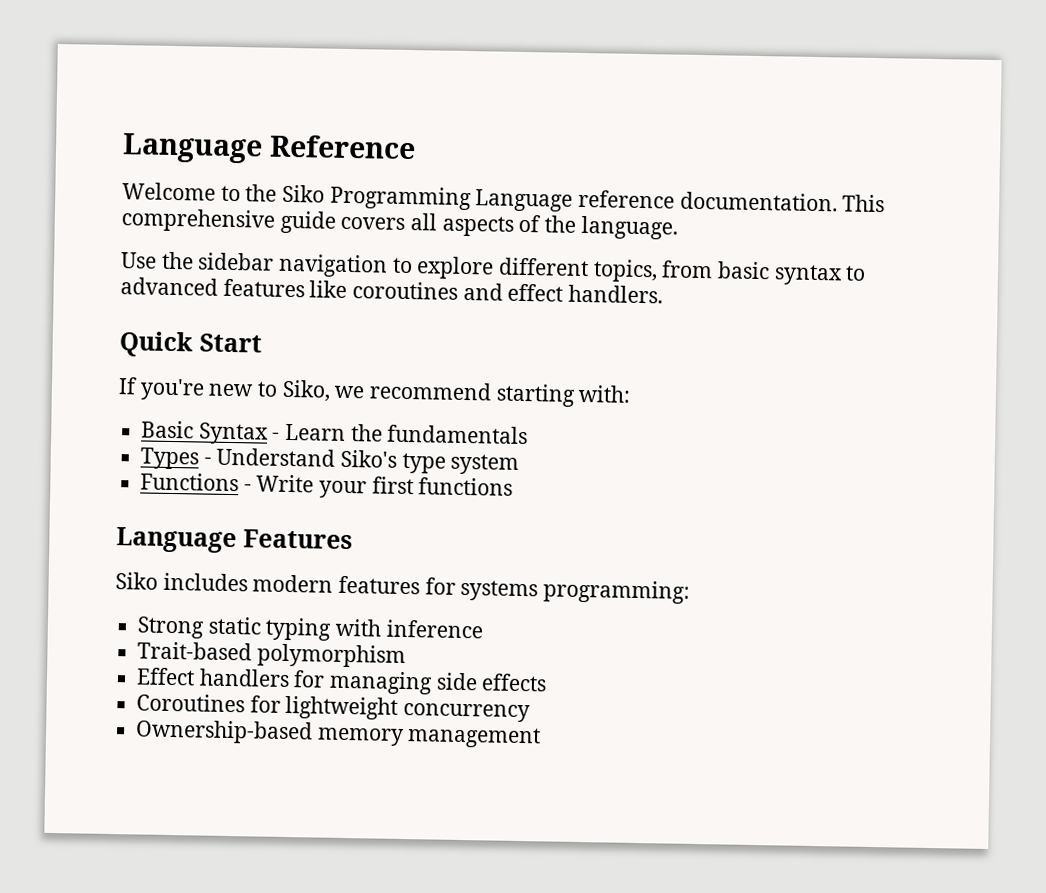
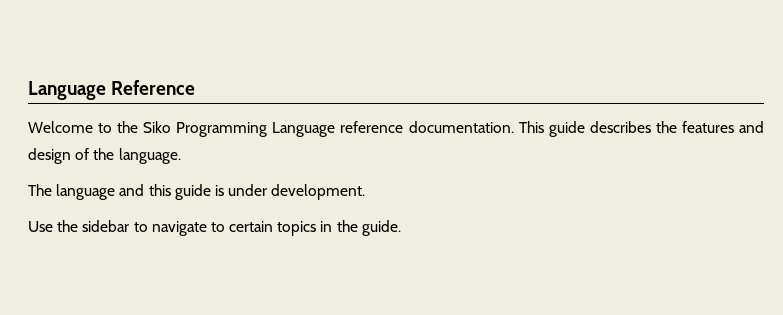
- This comprehensive guide covers all aspects of the language.
- Use the sidebar navigation to explore different topics, from basic syntax to advanced features like coroutines and effect handlers.
- Quick Start
- If you're new to Siko, we recommend starting with:
- Basic Syntax - Learn the fundamentals
- Types - Understand Siko's type system
- Functions - Write your first functions
- Language Features
- Siko includes modern features for systems programming:
- Strong static typing with inference
- Trait-based polymorphism
- Effect handlers for managing side effects
- Coroutines for lightweight concurrency
- Ownership-based memory management
+ This guide describes the features and design of the language.
+ The language and this guide is under development.
+ Use the sidebar to navigate to certain topics in the guide.

